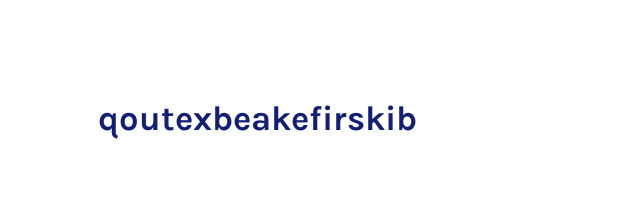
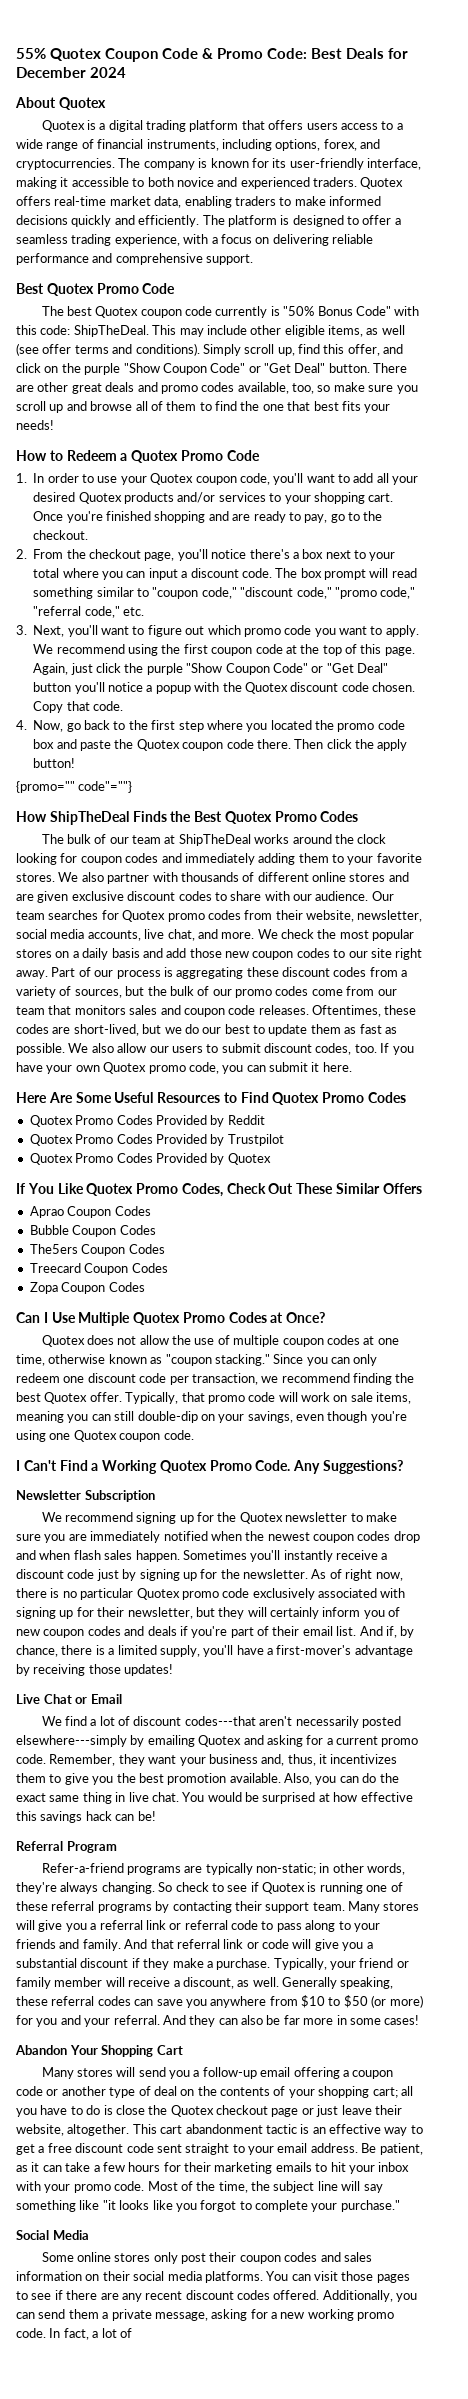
- qoutexbeakefirskib
+ 55% Quotex Coupon Code & Promo Code: Best Deals for December 2024
+ About Quotex
+ Quotex is a digital trading platform that offers users access to a wide range of financial instruments, including options, forex, and cryptocurrencies. The company is known for its user-friendly interface, making it accessible to both novice and experienced traders. Quotex offers real-time market data, enabling traders to make informed decisions quickly and efficiently. The platform is designed to offer a seamless trading experience, with a focus on delivering reliable performance and comprehensive support.
+ Best Quotex Promo Code
+ The best Quotex coupon code currently is "50% Bonus Code" with this code: ShipTheDeal. This may include other eligible items, as well (see offer terms and conditions). Simply scroll up, find this offer, and click on the purple "Show Coupon Code" or "Get Deal" button. There are other great deals and promo codes available, too, so make sure you scroll up and browse all of them to find the one that best fits your needs!
+ How to Redeem a Quotex Promo Code
+ 1. In order to use your Quotex coupon code, you'll want to add all your desired Quotex products and/or services to your shopping cart. Once you're finished shopping and are ready to pay, go to the checkout.
+ 2. From the checkout page, you'll notice there's a box next to your total where you can input a discount code. The box prompt will read something similar to "coupon code," "discount code," "promo code," "referral code," etc.
+ 3. Next, you'll want to figure out which promo code you want to apply. We recommend using the first coupon code at the top of this page. Again, just click the purple "Show Coupon Code" or "Get Deal" button you'll notice a popup with the Quotex discount code chosen. Copy that code.
+ 4. Now, go back to the first step where you located the promo code box and paste the Quotex coupon code there. Then click the apply button!
+ {promo="" code"=""}
+ How ShipTheDeal Finds the Best Quotex Promo Codes
+ The bulk of our team at ShipTheDeal works around the clock looking for coupon codes and immediately adding them to your favorite stores. We also partner with thousands of different online stores and are given exclusive discount codes to share with our audience. Our team searches for Quotex promo codes from their website, newsletter, social media accounts, live chat, and more. We check the most popular stores on a daily basis and add those new coupon codes to our site right away. Part of our process is aggregating these discount codes from a variety of sources, but the bulk of our promo codes come from our team that monitors sales and coupon code releases. Oftentimes, these codes are short-lived, but we do our best to update them as fast as possible. We also allow our users to submit discount codes, too. If you have your own Quotex promo code, you can submit it here.
+ Here Are Some Useful Resources to Find Quotex Promo Codes
+ Quotex Promo Codes Provided by Reddit
+ Quotex Promo Codes Provided by Trustpilot
+ Quotex Promo Codes Provided by Quotex
+ If You Like Quotex Promo Codes, Check Out These Similar Offers
+ Aprao Coupon Codes
+ Bubble Coupon Codes
+ The5ers Coupon Codes
+ Treecard Coupon Codes
+ Zopa Coupon Codes
+ Can I Use Multiple Quotex Promo Codes at Once?
+ Quotex does not allow the use of multiple coupon codes at one time, otherwise known as "coupon stacking." Since you can only redeem one discount code per transaction, we recommend finding the best Quotex offer. Typically, that promo code will work on sale items, meaning you can still double-dip on your savings, even though you're using one Quotex coupon code.
+ I Can't Find a Working Quotex Promo Code. Any Suggestions?
+ Newsletter Subscription
+ We recommend signing up for the Quotex newsletter to make sure you are immediately notified when the newest coupon codes drop and when flash sales happen. Sometimes you'll instantly receive a discount code just by signing up for the newsletter. As of right now, there is no particular Quotex promo code exclusively associated with signing up for their newsletter, but they will certainly inform you of new coupon codes and deals if you're part of their email list. And if, by chance, there is a limited supply, you'll have a first-mover's advantage by receiving those updates!
+ Live Chat or Email
+ We find a lot of discount codes---that aren't necessarily posted elsewhere---simply by emailing Quotex and asking for a current promo code. Remember, they want your business and, thus, it incentivizes them to give you the best promotion available. Also, you can do the exact same thing in live chat. You would be surprised at how effective this savings hack can be!
+ Referral Program
+ Refer-a-friend programs are typically non-static; in other words, they're always changing. So check to see if Quotex is running one of these referral programs by contacting their support team. Many stores will give you a referral link or referral code to pass along to your friends and family. And that referral link or code will give you a substantial discount if they make a purchase. Typically, your friend or family member will receive a discount, as well. Generally speaking, these referral codes can save you anywhere from $10 to $50 (or more) for you and your referral. And they can also be far more in some cases!
+ Abandon Your Shopping Cart
+ Many stores will send you a follow-up email offering a coupon code or another type of deal on the contents of your shopping cart; all you have to do is close the Quotex checkout page or just leave their website, altogether. This cart abandonment tactic is an effective way to get a free discount code sent straight to your email address. Be patient, as it can take a few hours for their marketing emails to hit your inbox with your promo code. Most of the time, the subject line will say something like "it looks like you forgot to complete your purchase."
+ Social Media
+ Some online stores only post their coupon codes and sales information on their social media platforms. You can visit those pages to see if there are any recent discount codes offered. Additionally, you can send them a private message, asking for a new working promo code. In fact, a lot of

